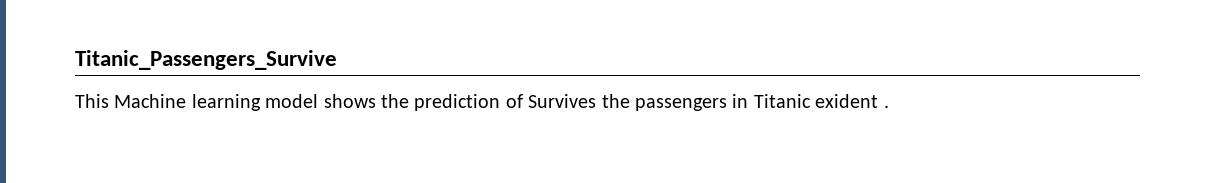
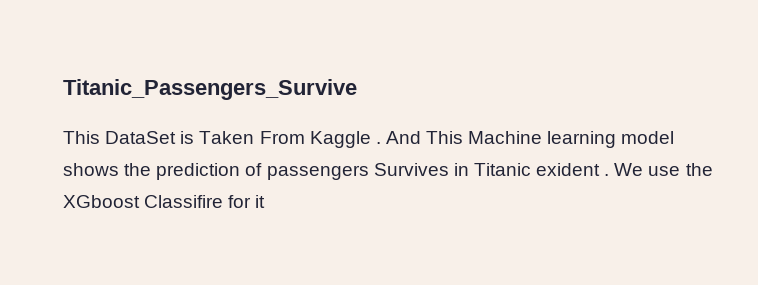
- This Machine learning model shows the prediction of Survives the passengers in Titanic exident .
+ This DataSet is Taken From Kaggle . And This Machine learning model shows the prediction of passengers Survives in Titanic exident .
+ We use the XGboost Classifire for it

